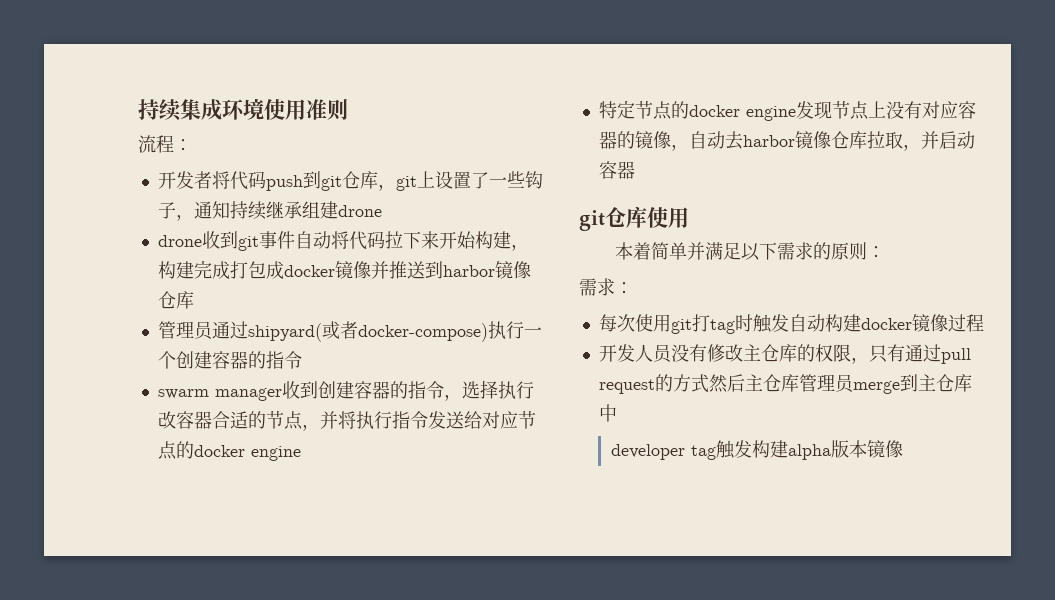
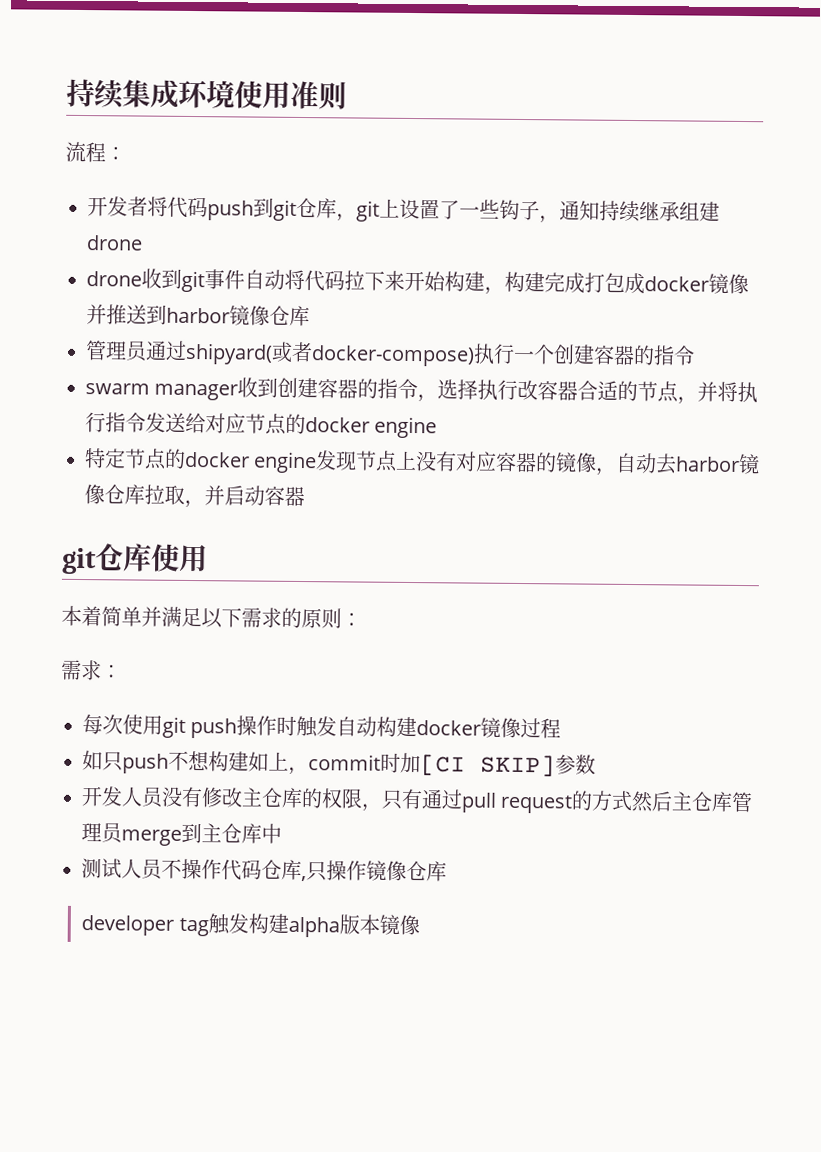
- 每次使用git打tag时触发自动构建docker镜像过程
+ 每次使用git push操作时触发自动构建docker镜像过程
+ 如只push不想构建如上，commit时加[CI SKIP]参数
+ 测试人员不操作代码仓库,只操作镜像仓库

